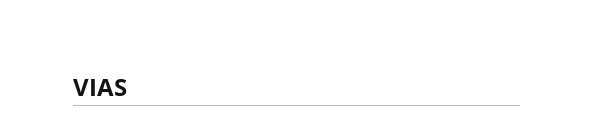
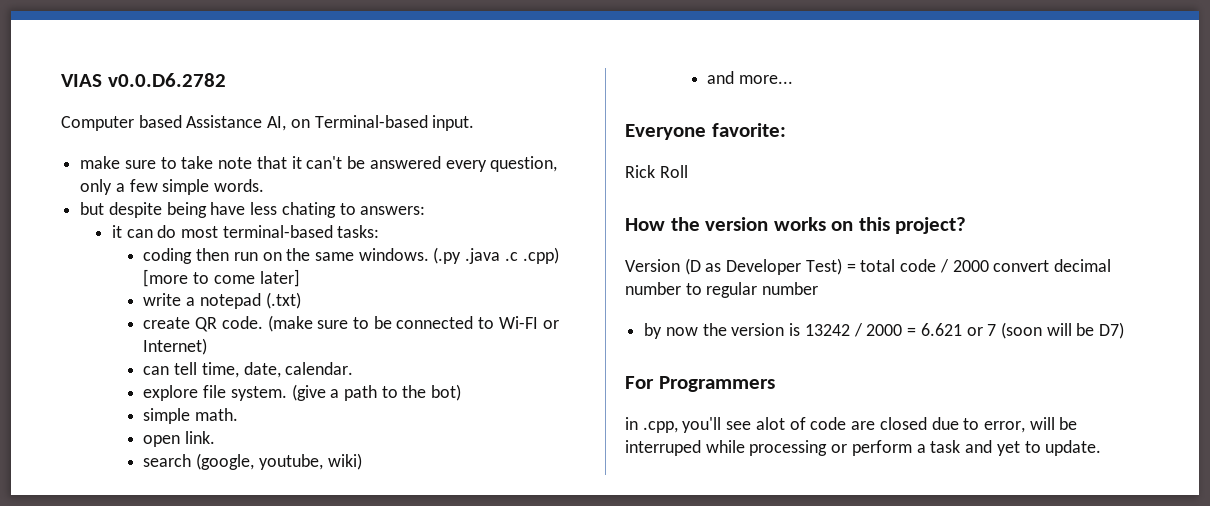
- VIAS
+ VIAS v0.0.D6.2782
+ Computer based Assistance AI, on Terminal-based input.
+ make sure to take note that it can't be answered every question, only a few simple words.
+ but despite being have less chating to answers:
+ it can do most terminal-based tasks:
+ coding then run on the same windows. (.py .java .c .cpp) [more to come later]
+ write a notepad (.txt)
+ create QR code. (make sure to be connected to Wi-FI or Internet)
+ can tell time, date, calendar.
+ explore file system. (give a path to the bot)
+ simple math.
+ open link.
+ search (google, youtube, wiki)
+ and more...
+ Everyone favorite:
+ Rick Roll
+ How the version works on this project?
+ Version (D as Developer Test) = total code / 2000 convert decimal number to regular number
+ by now the version is 13242 / 2000 = 6.621 or 7 (soon will be D7)
+ For Programmers
+ in .cpp, you'll see alot of code are closed due to error, will be interruped while processing or perform a task and yet to update.

